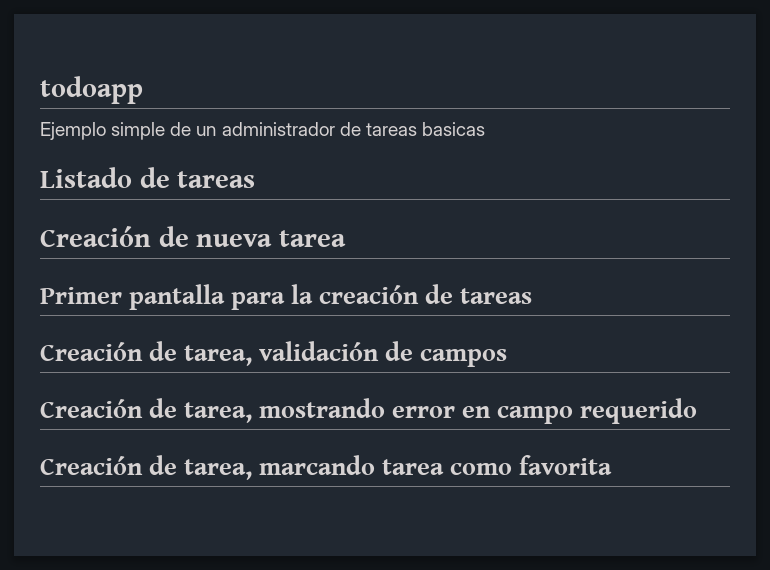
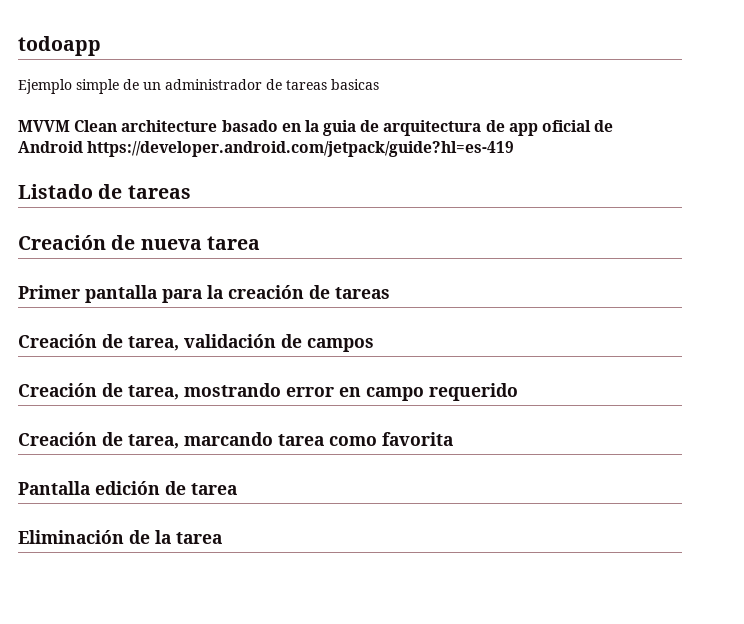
+ MVVM Clean architecture basado en la guia de arquitectura de app oficial de Android https://developer.android.com/jetpack/guide?hl=es-419
+ Pantalla edición de tarea
+ Eliminación de la tarea

